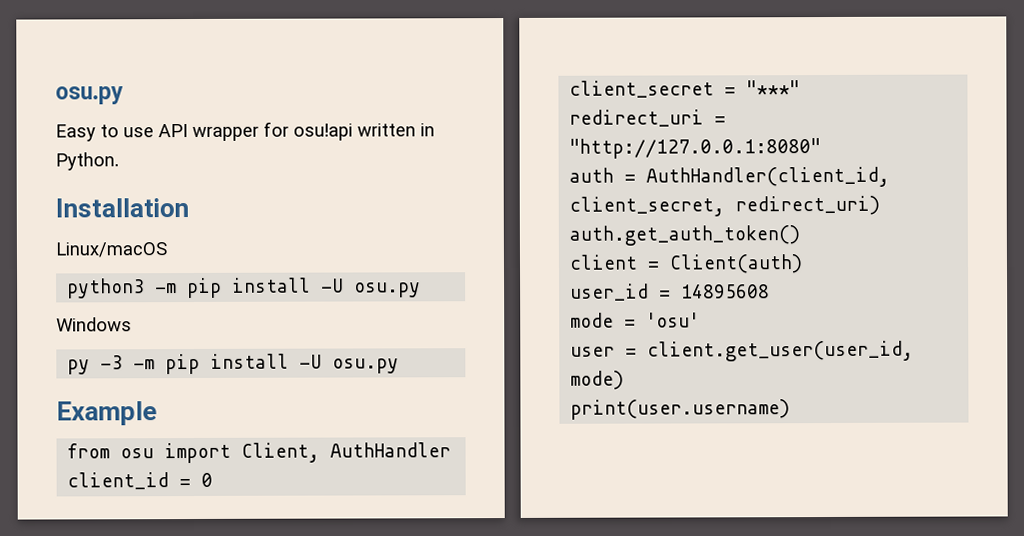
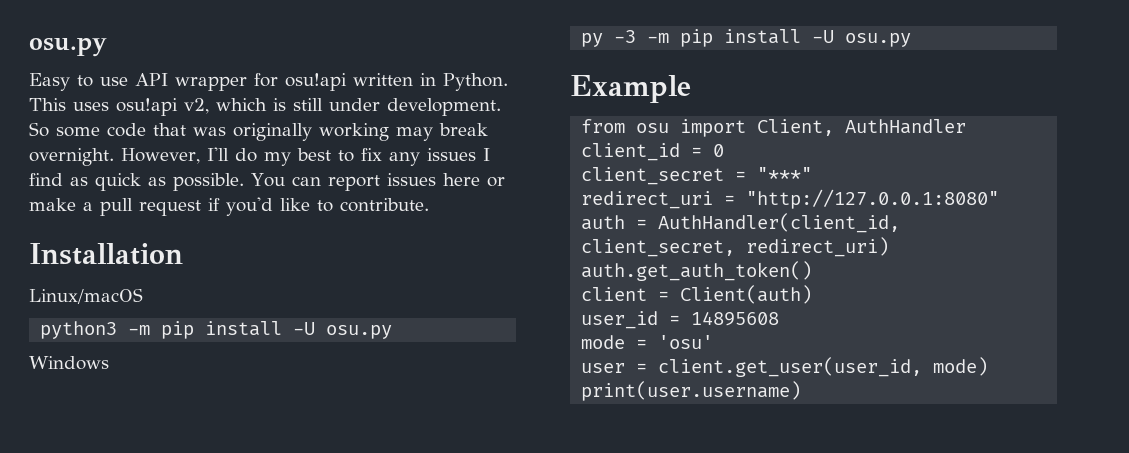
+ This uses osu!api v2, which is still under development. So some code that was originally working may break overnight. However, I'll do my best to fix any issues I find as quick as possible. You can report issues here or make a pull request if you'd like to contribute.

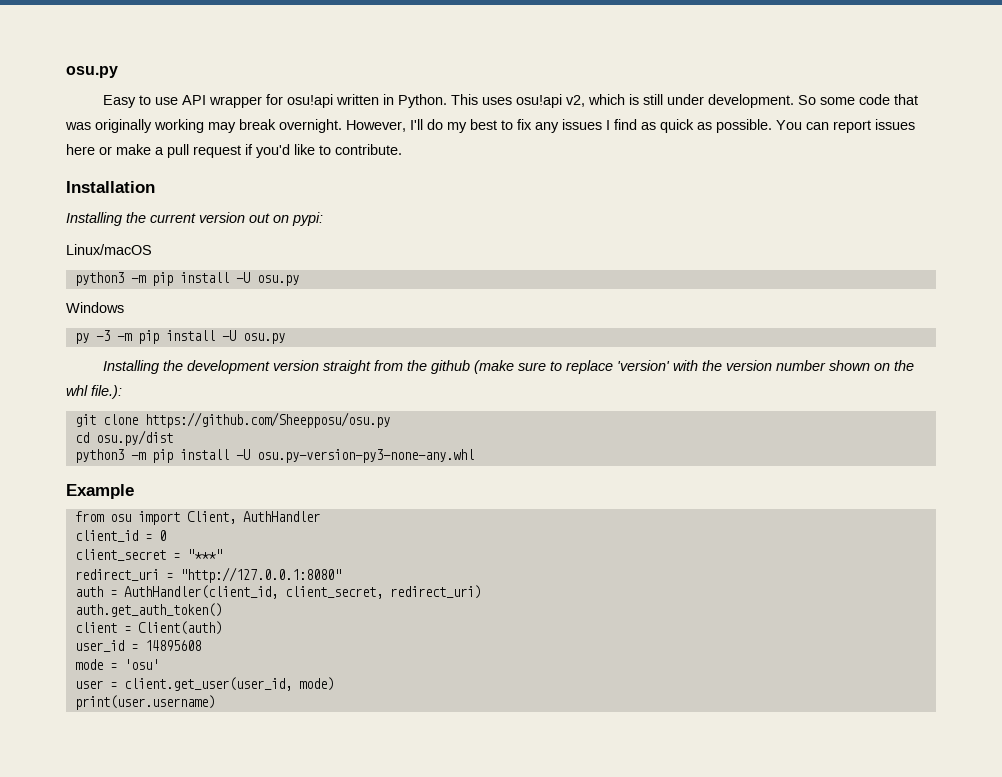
+ Installing the current version out on pypi:
+ Installing the development version straight from the github (make sure to replace 'version' with the version number shown on the whl file.):
+ git clone https://github.com/Sheepposu/osu.py
+ cd osu.py/dist
+ python3 -m pip install -U osu.py-version-py3-none-any.whl

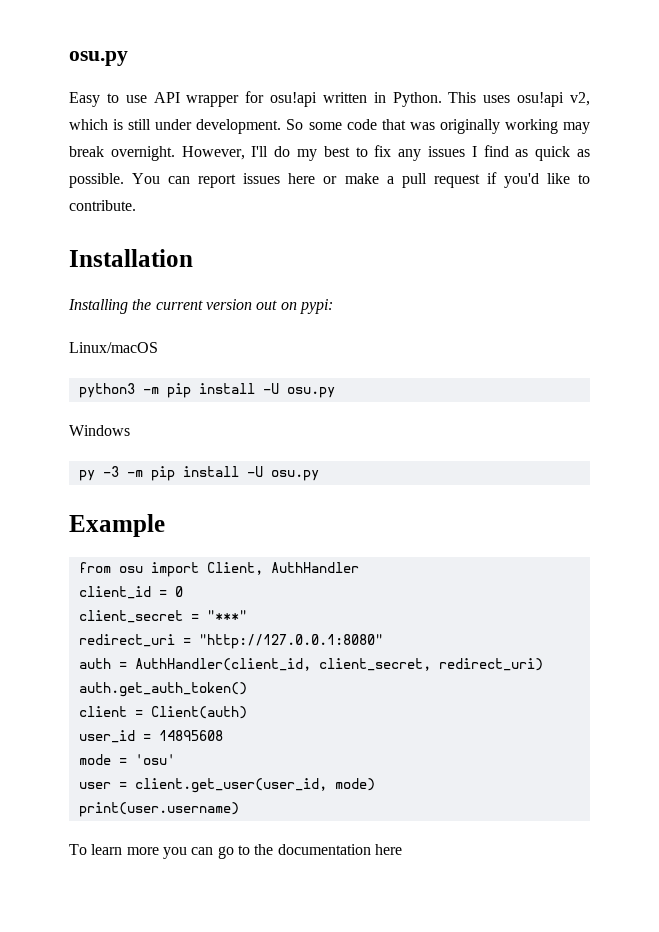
- Installing the development version straight from the github (make sure to replace 'version' with the version number shown on the whl file.):
- git clone https://github.com/Sheepposu/osu.py
- cd osu.py/dist
- python3 -m pip install -U osu.py-version-py3-none-any.whl
+ To learn more you can go to the documentation here

